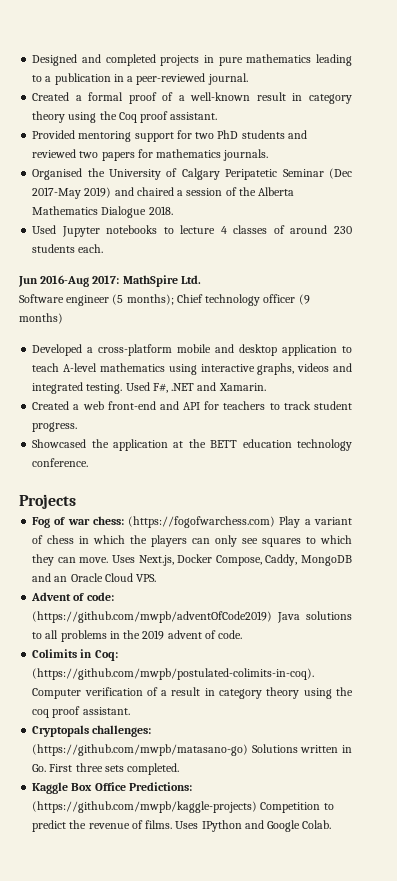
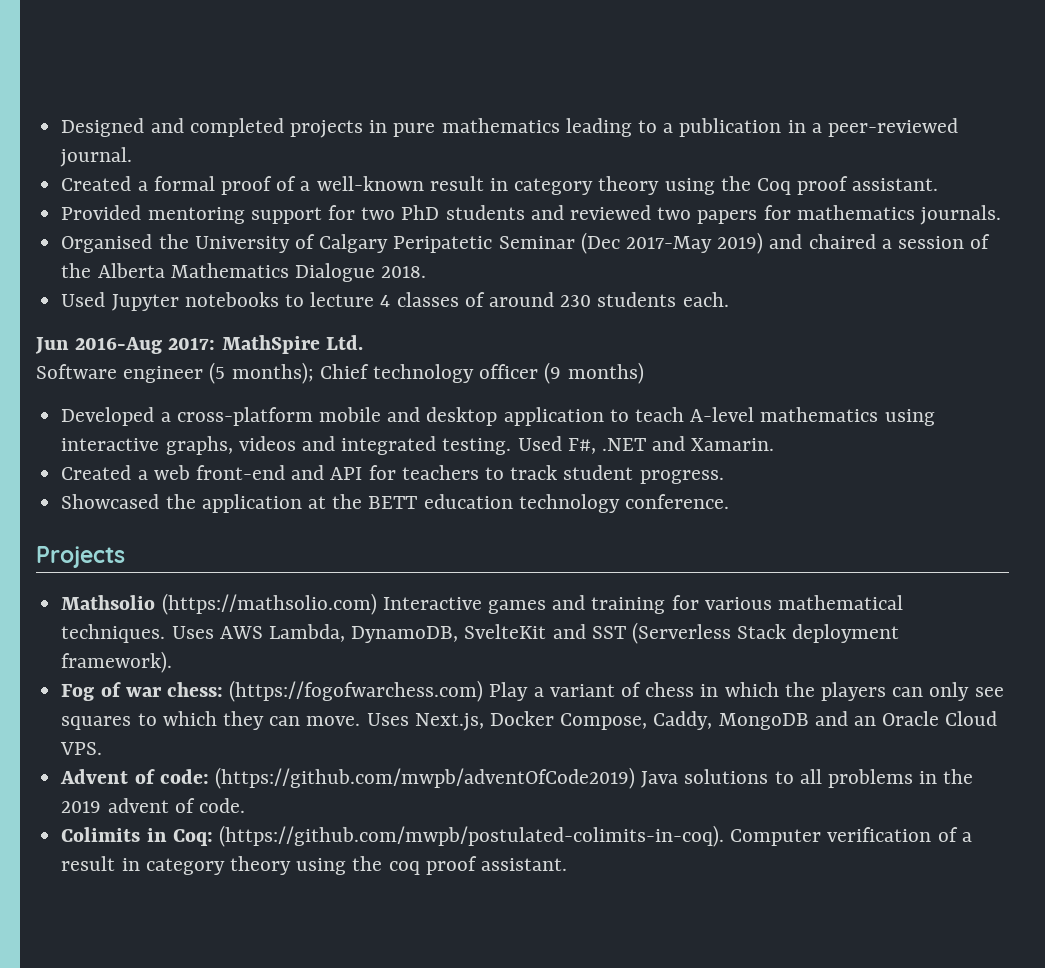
+ Mathsolio (https://mathsolio.com) Interactive games and training for various mathematical techniques. Uses AWS Lambda, DynamoDB, SvelteKit and SST (Serverless Stack deployment framework).
- Cryptopals challenges: (https://github.com/mwpb/matasano-go) Solutions written in Go. First three sets completed.
- Kaggle Box Office Predictions: (https://github.com/mwpb/kaggle-projects) Competition to predict the revenue of films. Uses IPython and Google Colab.

